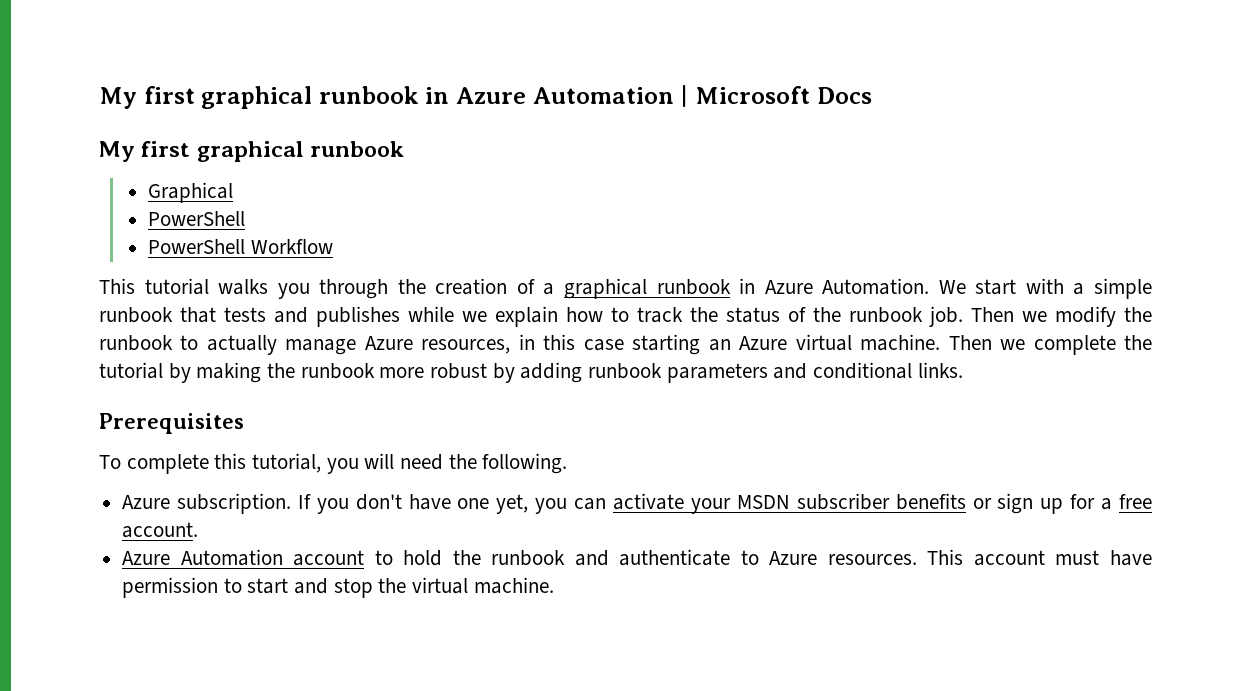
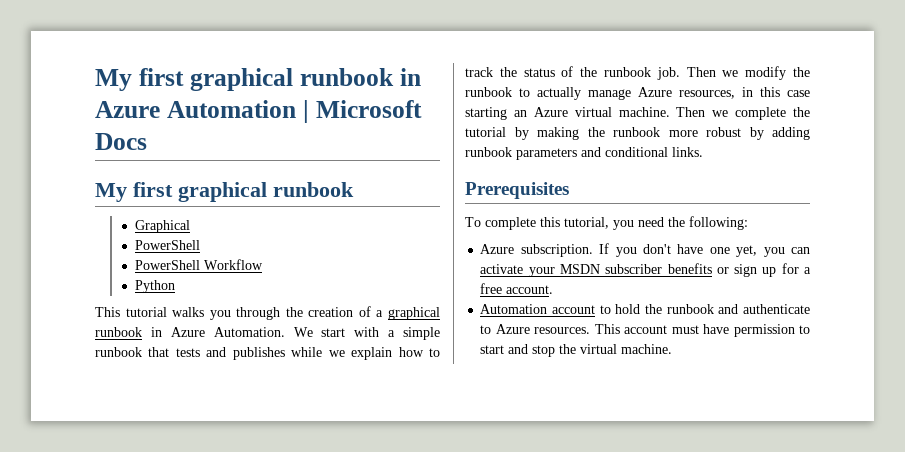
+ Python
- To complete this tutorial, you will need the following.
+ To complete this tutorial, you need the following:
- Azure Automation account to hold the runbook and authenticate to Azure resources.
+ Automation account to hold the runbook and authenticate to Azure resources.

